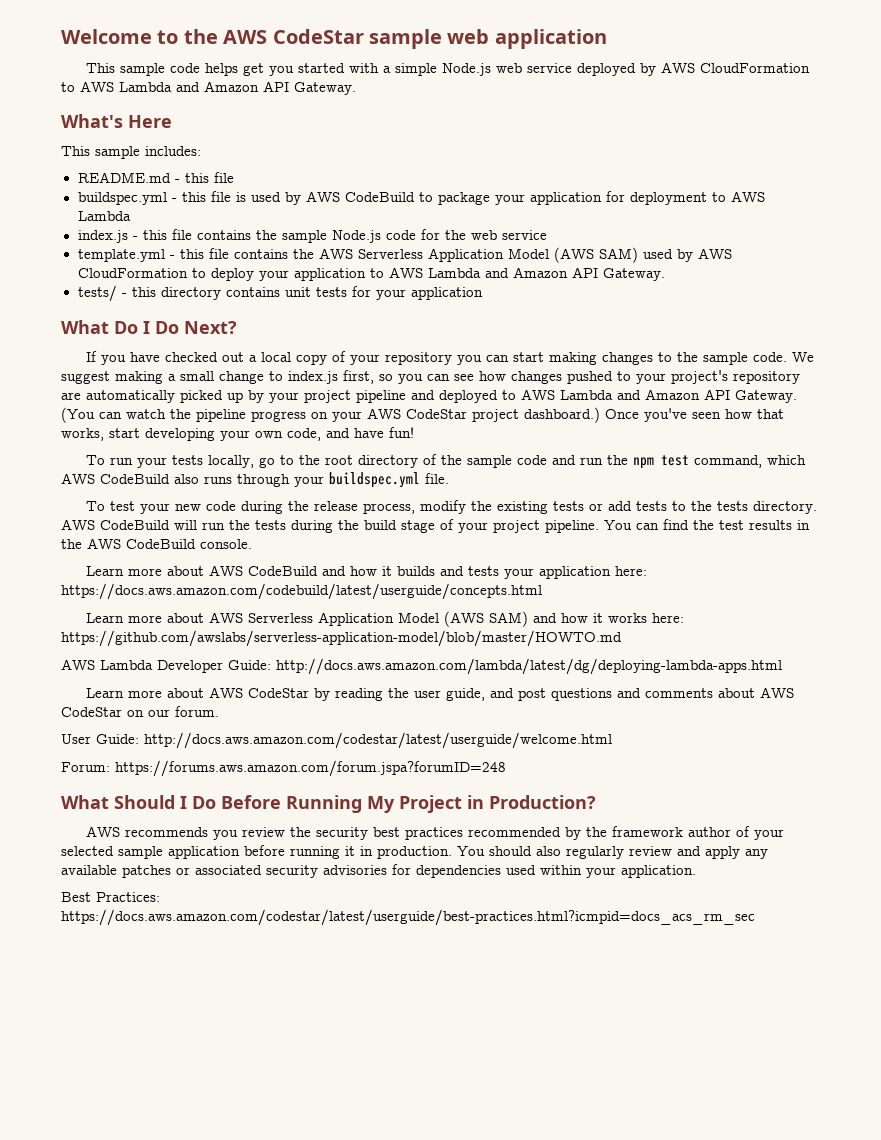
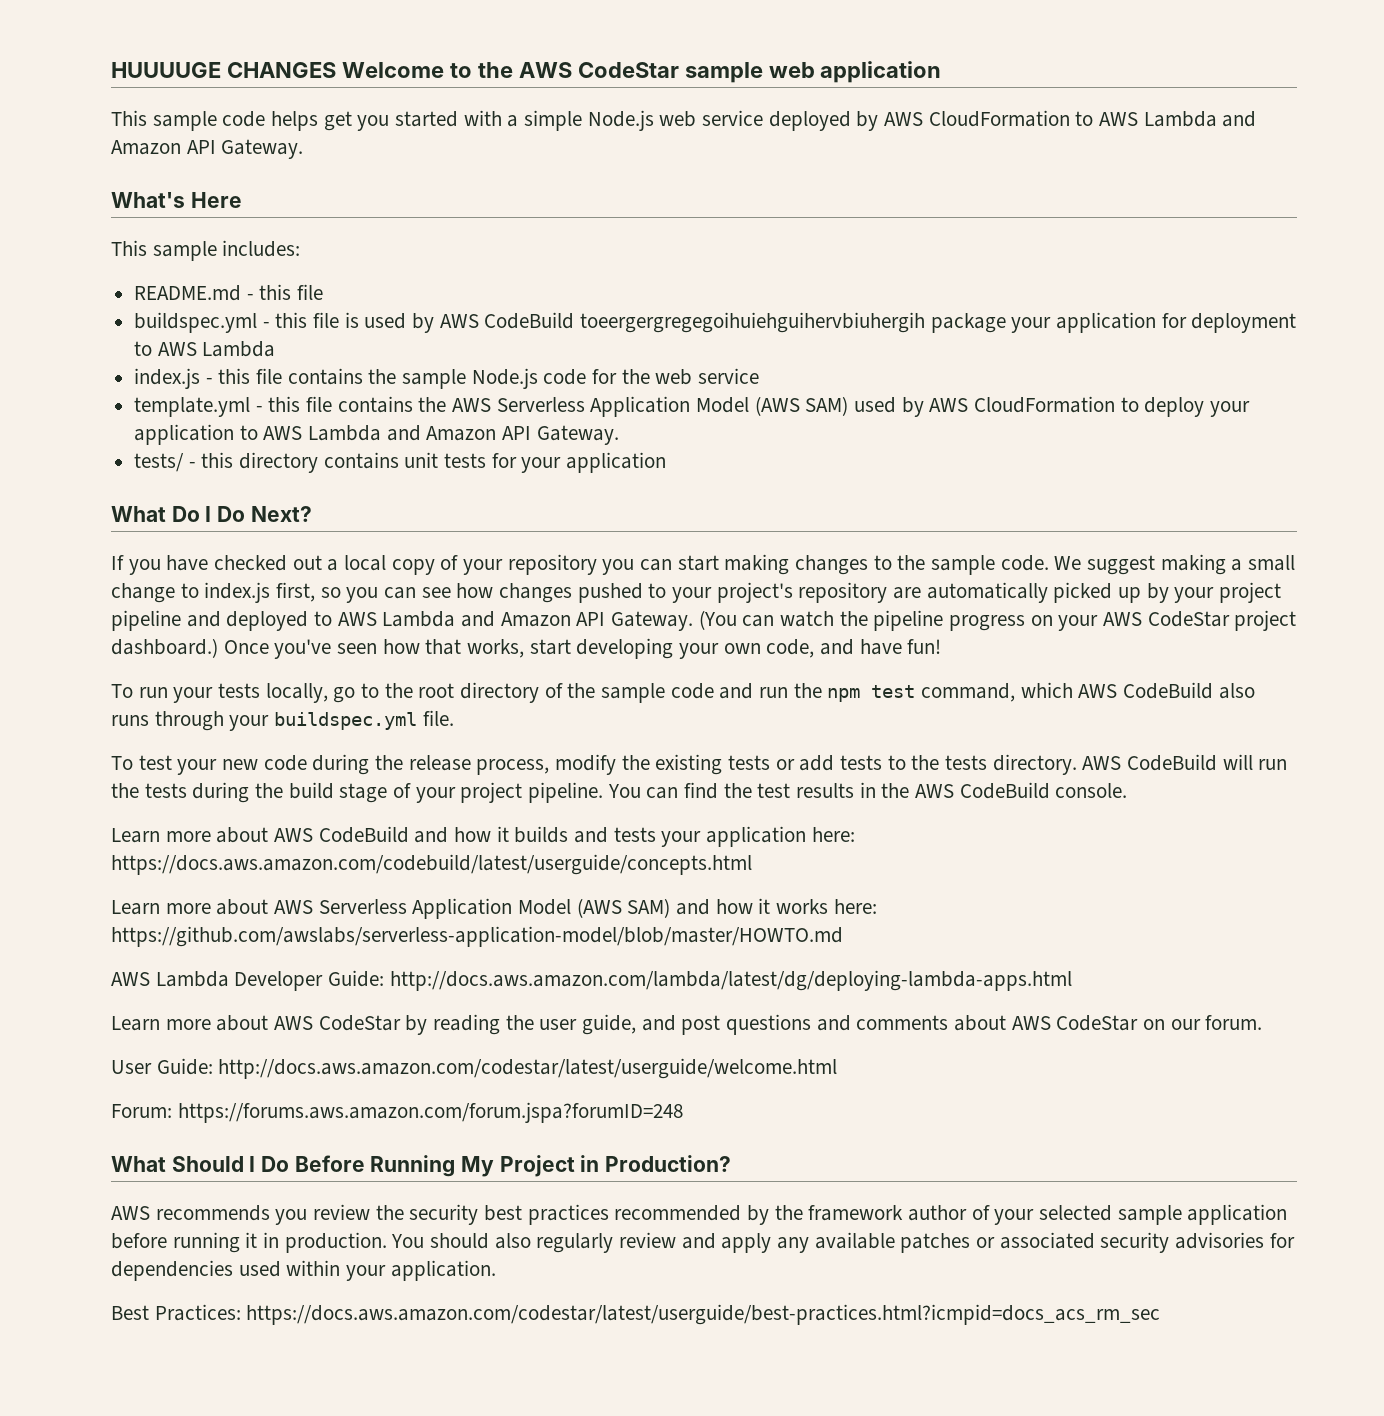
- Welcome to the AWS CodeStar sample web application
+ HUUUUGE CHANGES Welcome to the AWS CodeStar sample web application
- buildspec.yml - this file is used by AWS CodeBuild to package your application for deployment to AWS Lambda
+ buildspec.yml - this file is used by AWS CodeBuild toeergergregegoihuiehguihervbiuhergih package your application for deployment to AWS Lambda

